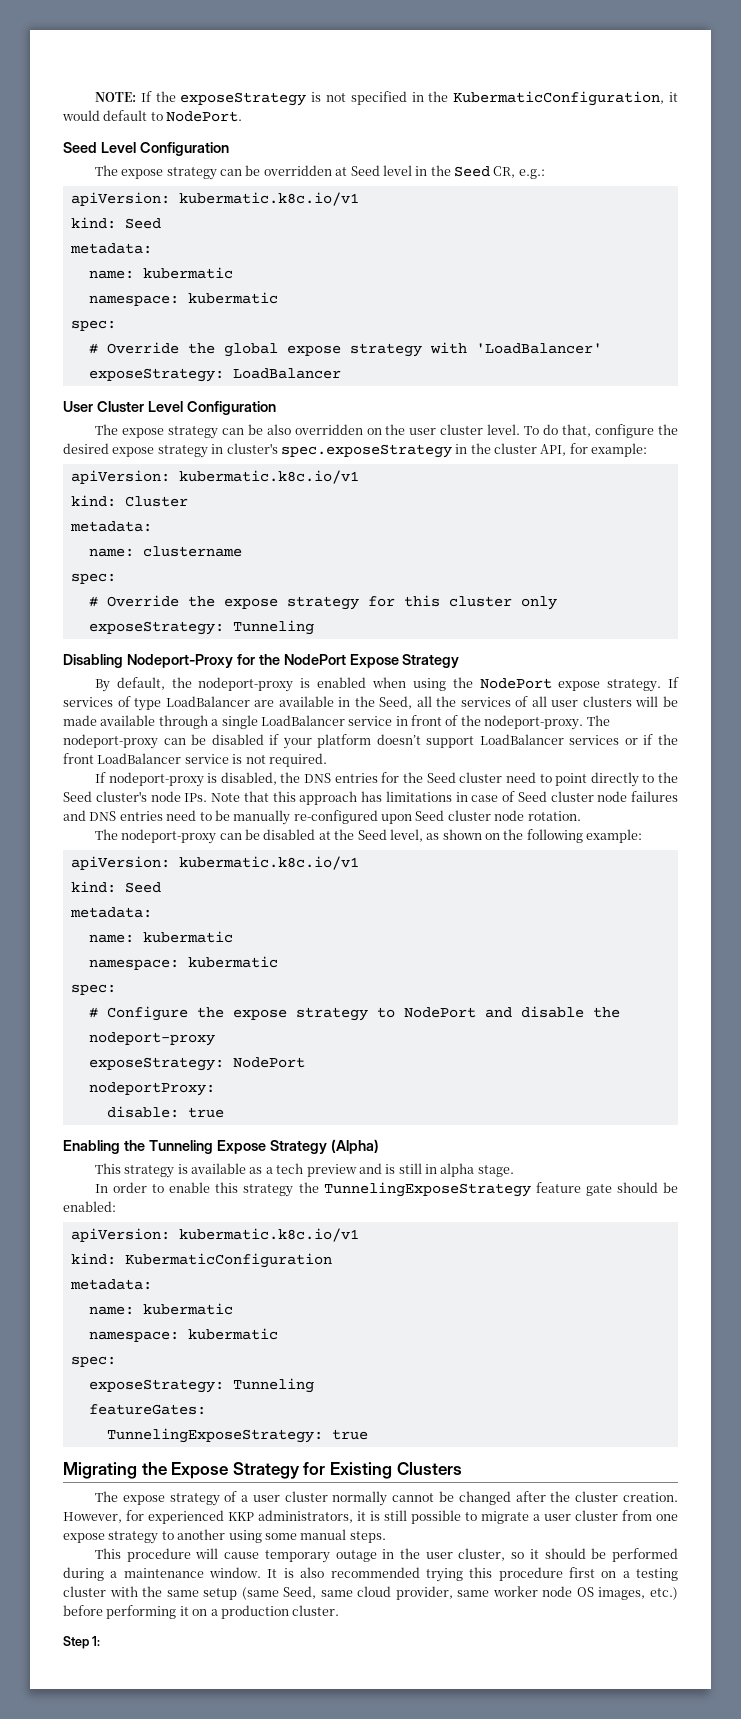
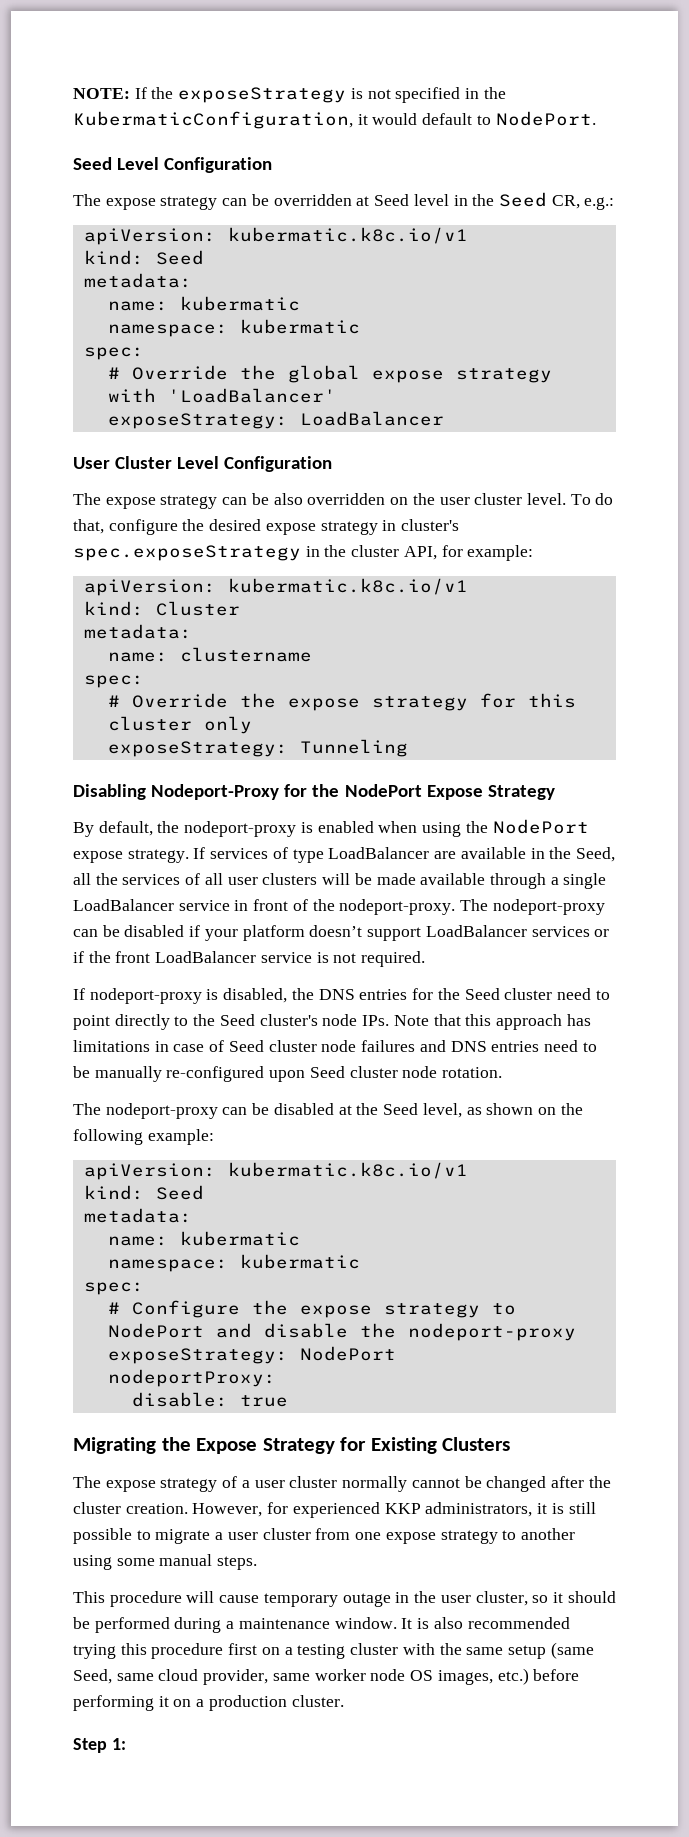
- Enabling the Tunneling Expose Strategy (Alpha)
- This strategy is available as a tech preview and is still in alpha stage.
- In order to enable this strategy the TunnelingExposeStrategy feature gate should be enabled:
- apiVersion: kubermatic.k8c.io/v1
- kind: KubermaticConfiguration
- metadata:
- name: kubermatic
- namespace: kubermatic
- spec:
- exposeStrategy: Tunneling
- featureGates:
- TunnelingExposeStrategy: true

